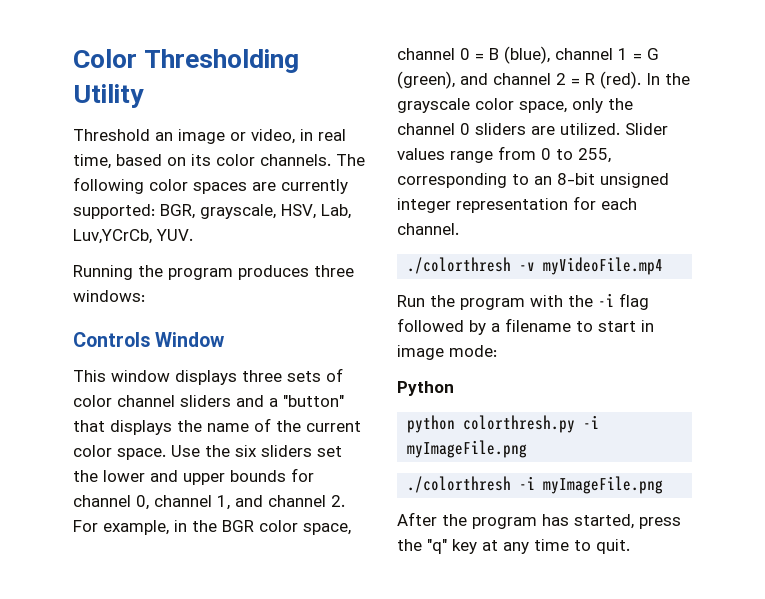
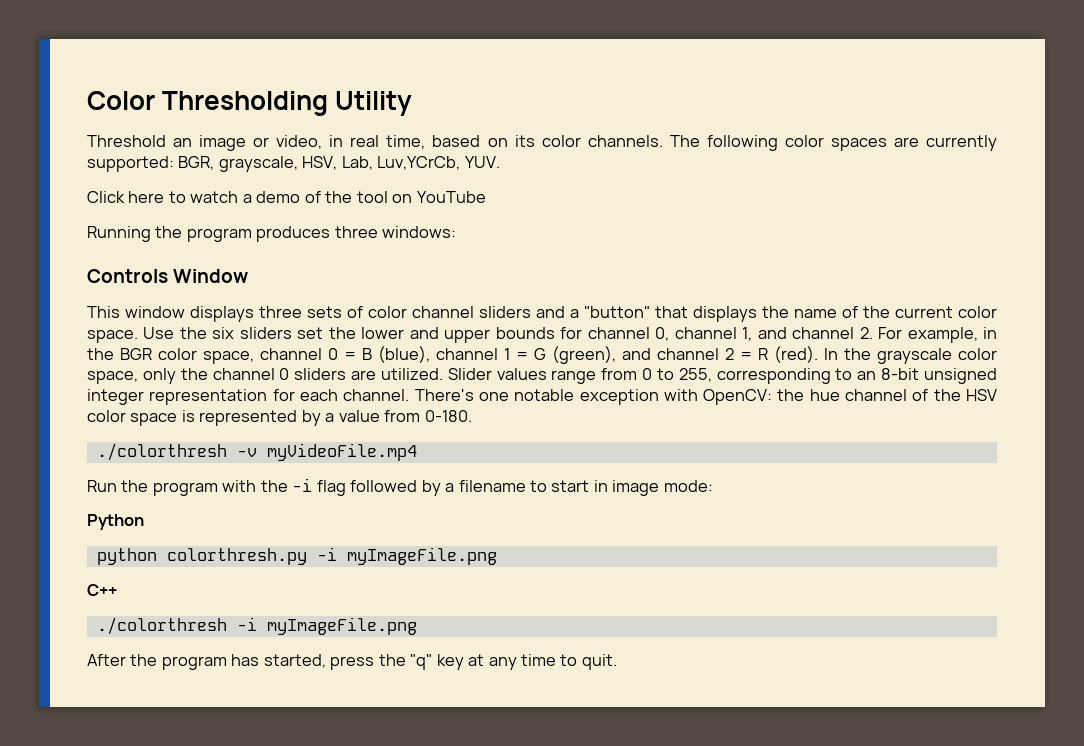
+ Click here to watch a demo of the tool on YouTube
+ There's one notable exception with OpenCV: the hue channel of the HSV color space is represented by a value from 0-180.
+ C++

